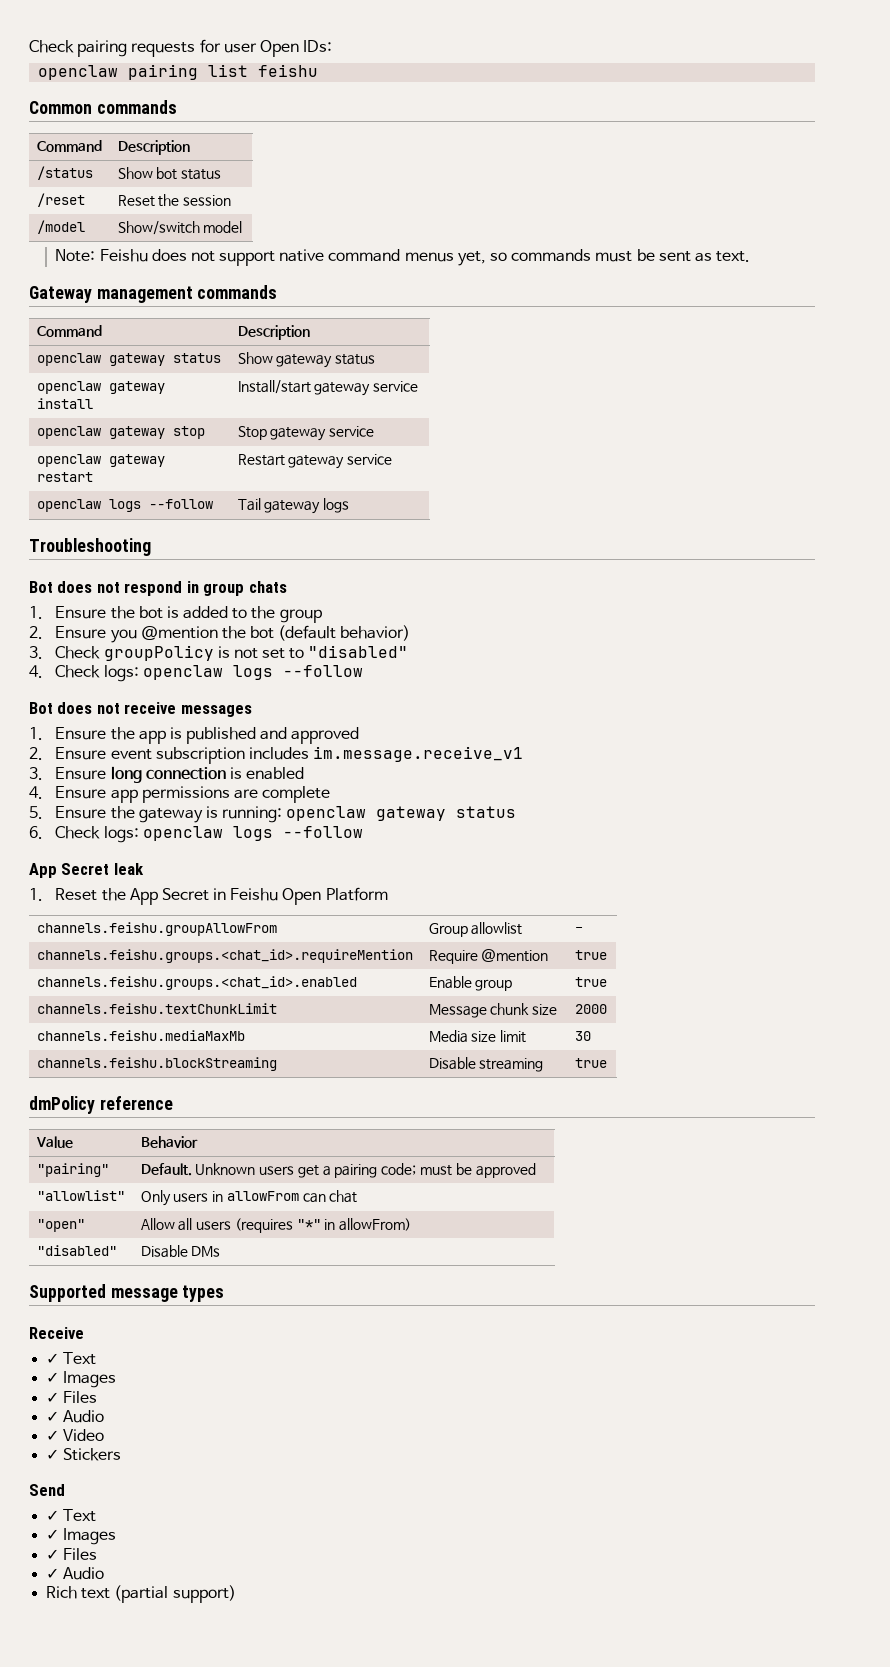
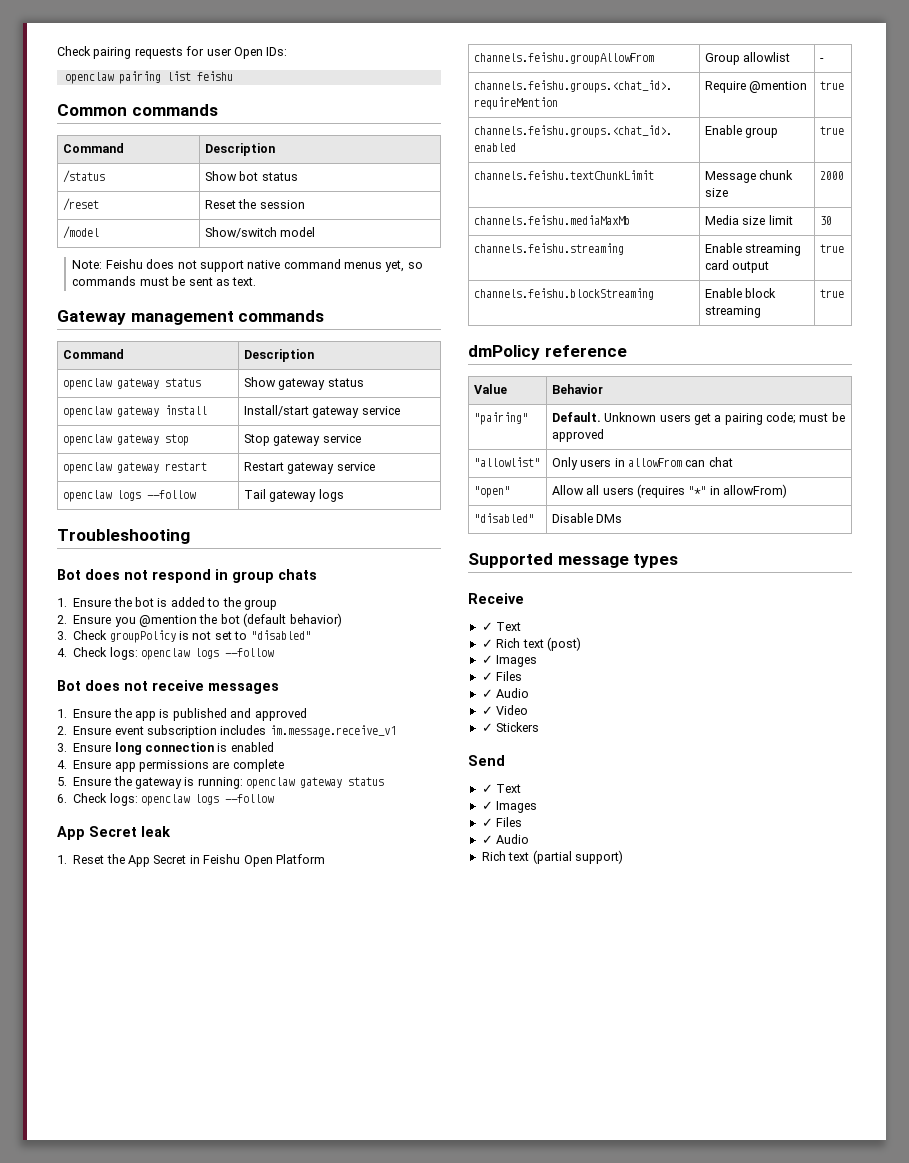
+ channels.feishu.streaming | Enable streaming card output | true
- channels.feishu.blockStreaming | Disable streaming | true
+ channels.feishu.blockStreaming | Enable block streaming | true
+ ✓ Rich text (post)

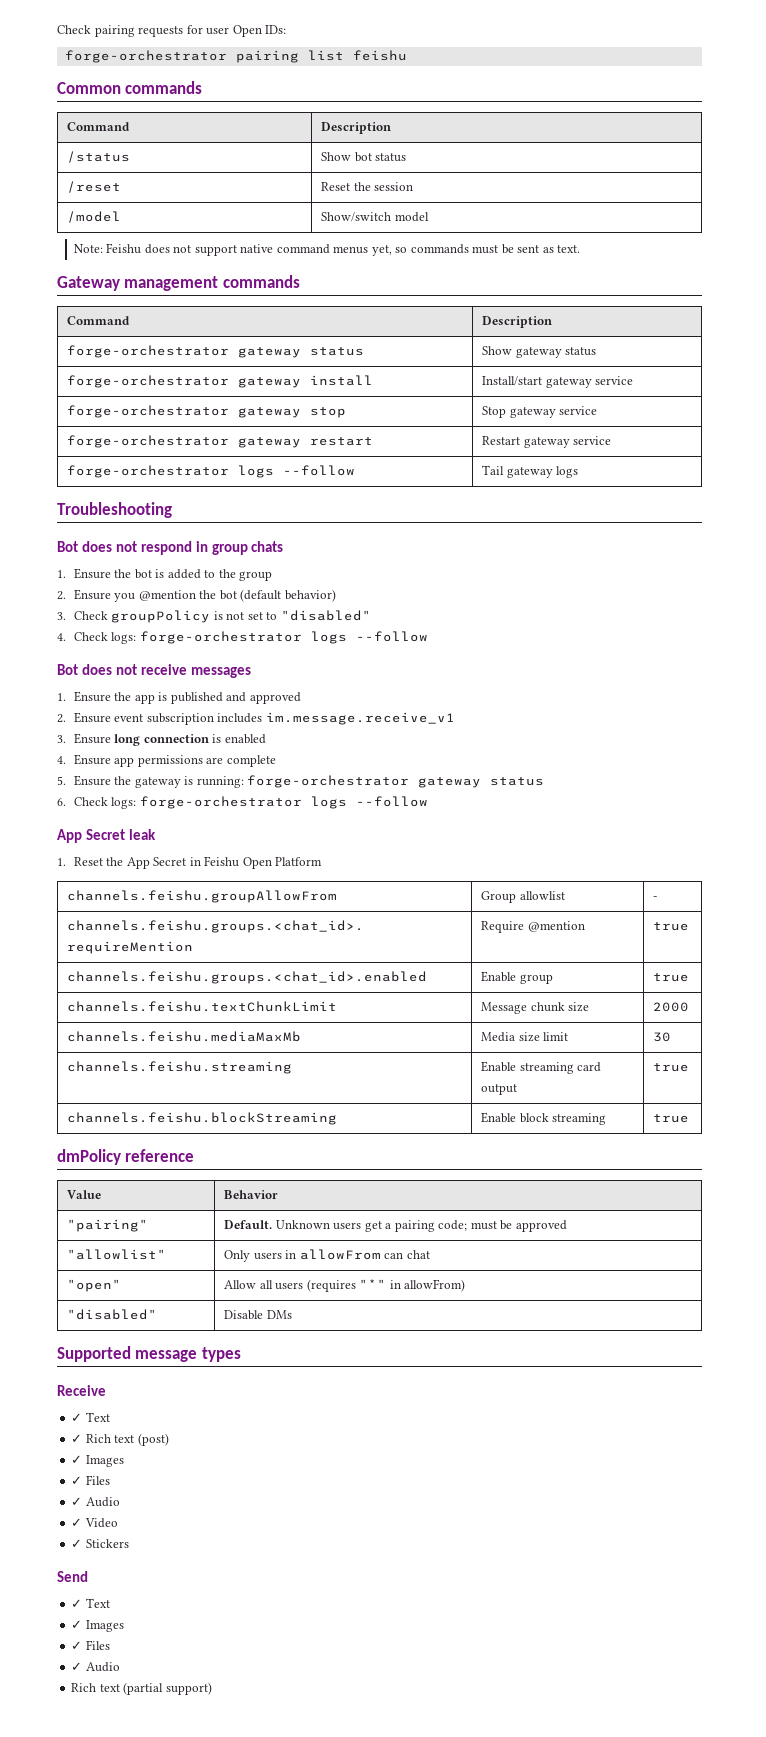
- openclaw pairing list feishu
+ forge-orchestrator pairing list feishu
- openclaw gateway status | Show gateway status
+ forge-orchestrator gateway status | Show gateway status
- openclaw gateway install | Install/start gateway service
+ forge-orchestrator gateway install | Install/start gateway service
- openclaw gateway stop | Stop gateway service
+ forge-orchestrator gateway stop | Stop gateway service
- openclaw gateway restart | Restart gateway service
+ forge-orchestrator gateway restart | Restart gateway service
- openclaw logs --follow | Tail gateway logs
+ forge-orchestrator logs --follow | Tail gateway logs
- 4. Check logs: openclaw logs --follow
+ 4. Check logs: forge-orchestrator logs --follow
- 5. Ensure the gateway is running: openclaw gateway status
+ 5. Ensure the gateway is running: forge-orchestrator gateway status
- 6. Check logs: openclaw logs --follow
+ 6. Check logs: forge-orchestrator logs --follow

